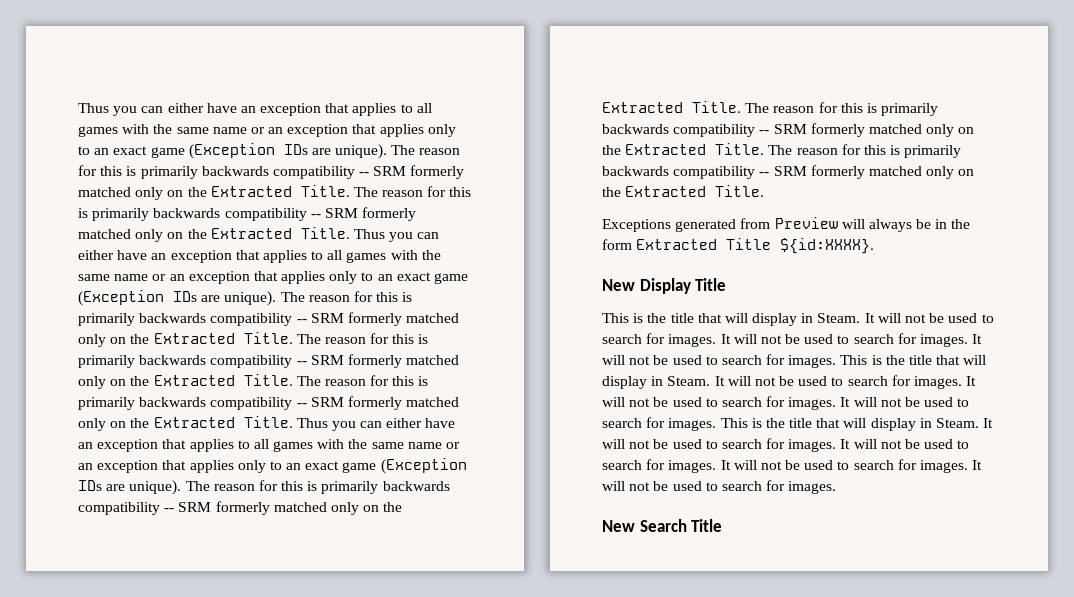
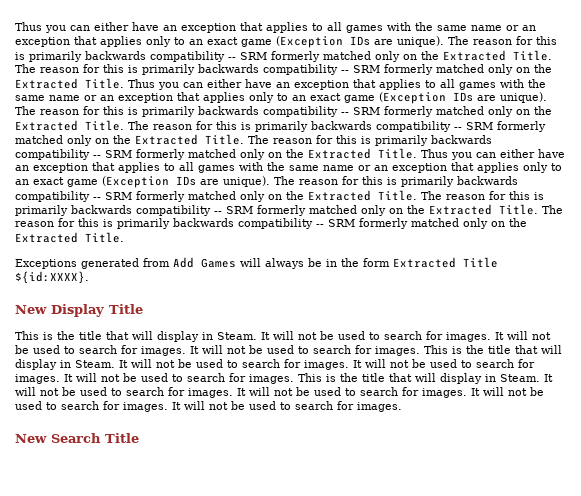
- Exceptions generated from Preview will always be in the form Extracted Title ${id:XXXX}.
+ Exceptions generated from Add Games will always be in the form Extracted Title ${id:XXXX}.

